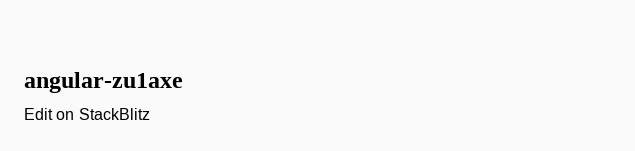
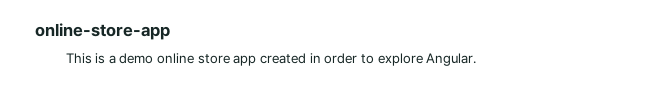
- angular-zu1axe
- Edit on StackBlitz
+ online-store-app
+ This is a demo online store app created in order to explore Angular.

